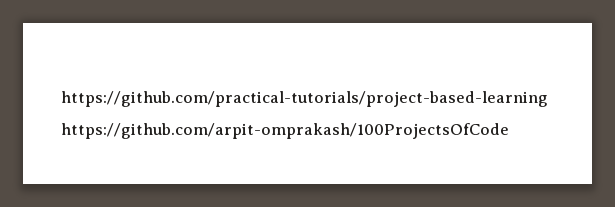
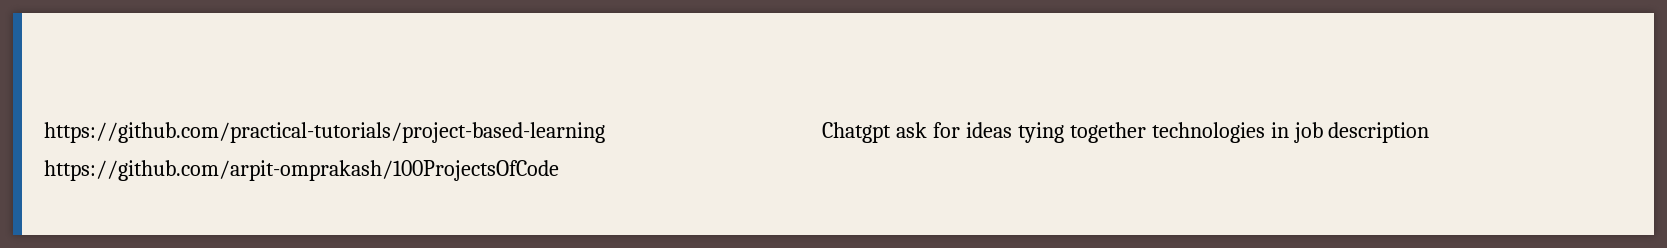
+ Chatgpt ask for ideas tying together technologies in job description

